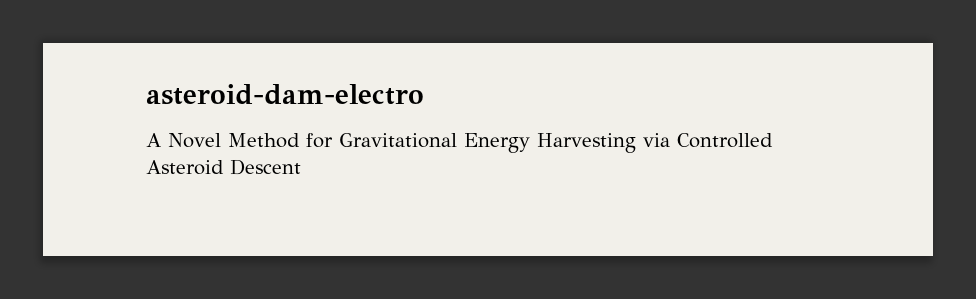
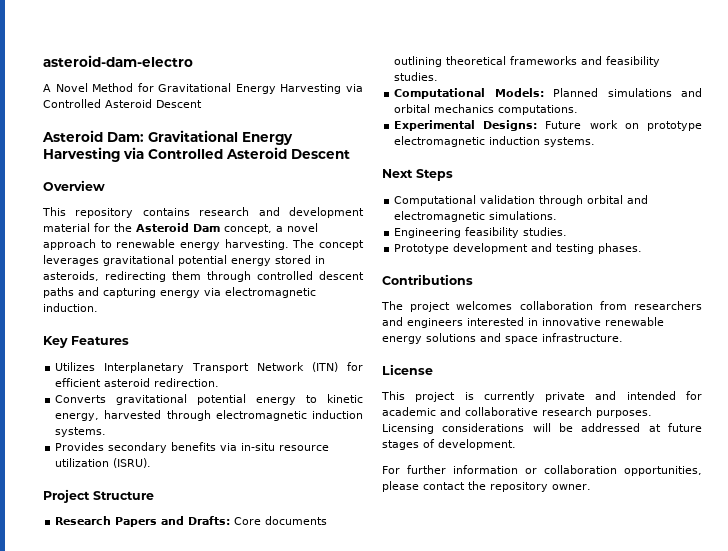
+ Asteroid Dam: Gravitational Energy Harvesting via Controlled Asteroid Descent
+ Overview
+ This repository contains research and development material for the Asteroid Dam concept, a novel approach to renewable energy harvesting. The concept leverages gravitational potential energy stored in asteroids, redirecting them through controlled descent paths and capturing energy via electromagnetic induction.
+ Key Features
+ Utilizes Interplanetary Transport Network (ITN) for efficient asteroid redirection.
+ Converts gravitational potential energy to kinetic energy, harvested through electromagnetic induction systems.
+ Provides secondary benefits via in-situ resource utilization (ISRU).
+ Project Structure
+ Research Papers and Drafts: Core documents outlining theoretical frameworks and feasibility studies.
+ Computational Models: Planned simulations and orbital mechanics computations.
+ Experimental Designs: Future work on prototype electromagnetic induction systems.
+ Next Steps
+ Computational validation through orbital and electromagnetic simulations.
+ Engineering feasibility studies.
+ Prototype development and testing phases.
+ Contributions
+ The project welcomes collaboration from researchers and engineers interested in innovative renewable energy solutions and space infrastructure.
+ License
+ This project is currently private and intended for academic and collaborative research purposes. Licensing considerations will be addressed at future stages of development.
+ For further information or collaboration opportunities, please contact the repository owner.

